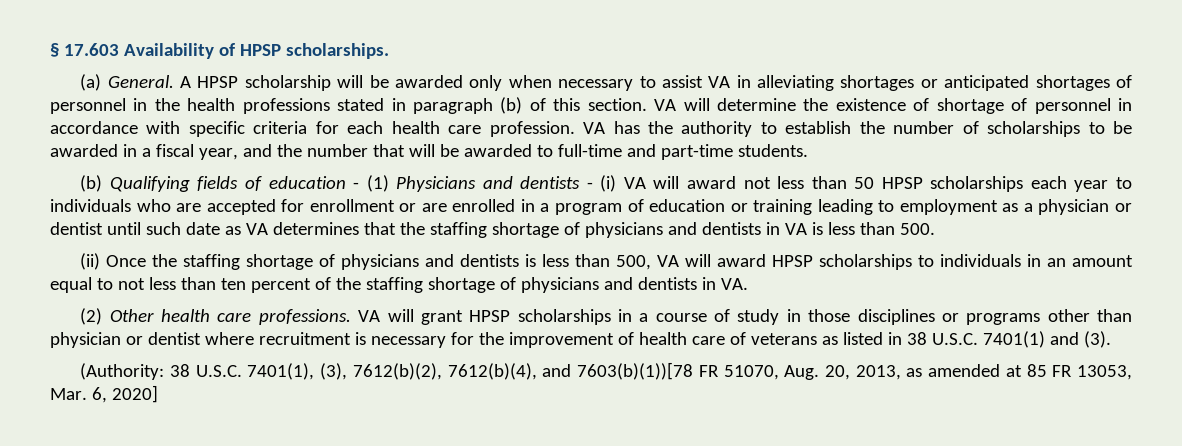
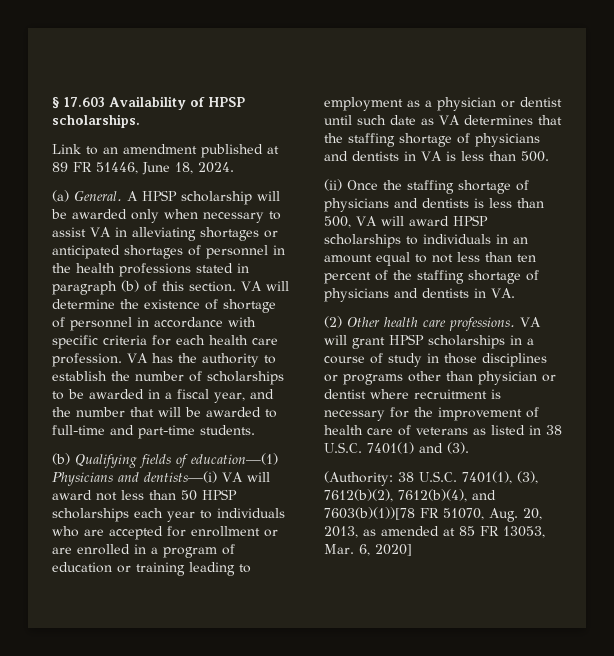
+ Link to an amendment published at 89 FR 51446, June 18, 2024.
- (b) Qualifying fields of education - (1) Physicians and dentists - (i) VA will award not less than 50 HPSP scholarships each year to individuals who are accepted for enrollment or are enrolled in a program of education or training leading to employment as a physician or dentist until such date as VA determines that the staffing shortage of physicians and dentists in VA is less than 500.
+ (b) Qualifying fields of education—(1) Physicians and dentists—(i) VA will award not less than 50 HPSP scholarships each year to individuals who are accepted for enrollment or are enrolled in a program of education or training leading to employment as a physician or dentist until such date as VA determines that the staffing shortage of physicians and dentists in VA is less than 500.

